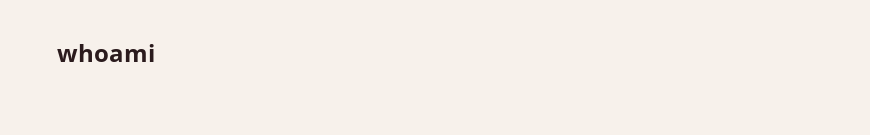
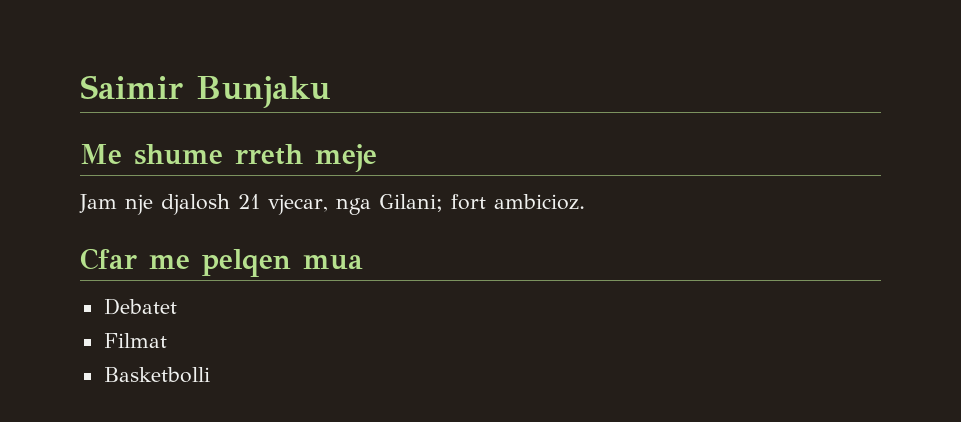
- whoami
+ Saimir Bunjaku
+ Me shume rreth meje
+ Jam nje djalosh 21 vjecar, nga Gilani; fort ambicioz.
+ Cfar me pelqen mua
+ Debatet
+ Filmat
+ Basketbolli

